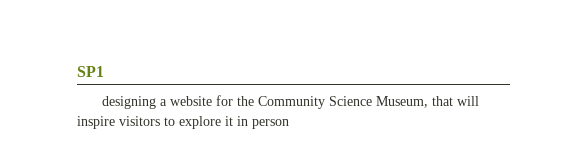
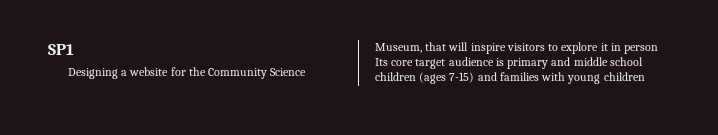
- designing a website for the Community Science Museum, that will inspire visitors to explore it in person
+ Designing a website for the Community Science Museum, that will inspire visitors to explore it in person Its core target audience is primary and middle school children (ages 7-15) and families with young children

